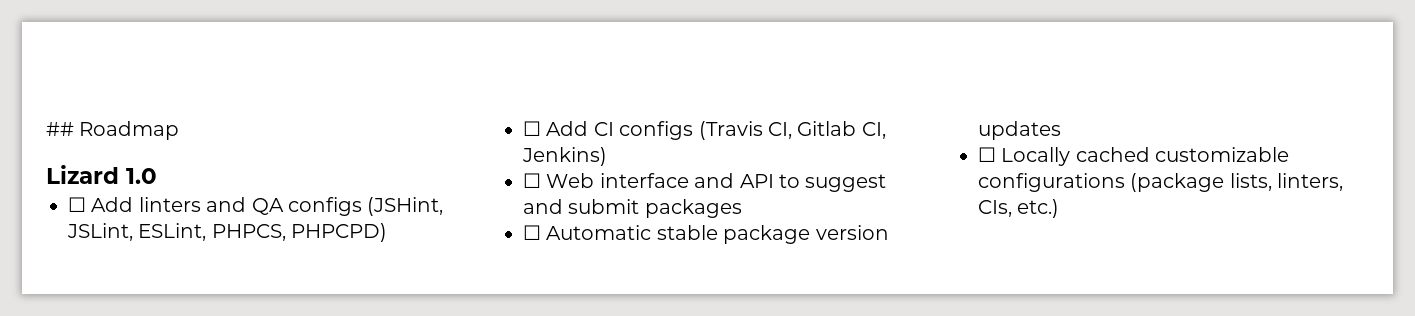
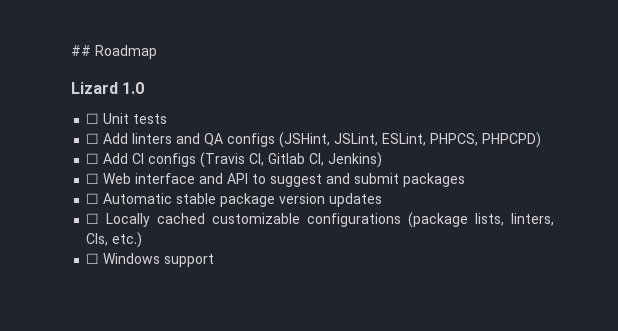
+ ☐ Unit tests
+ ☐ Windows support

